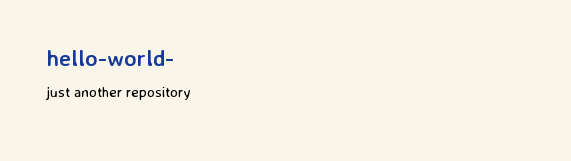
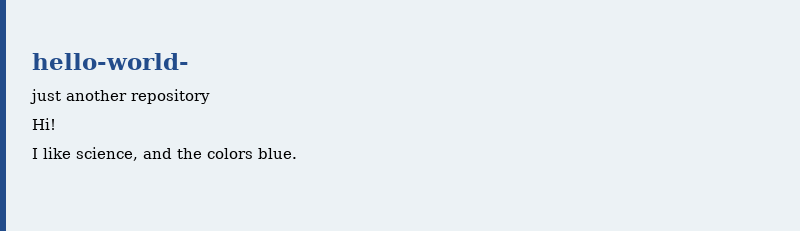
+ Hi!
+ I like science, and the colors blue.

